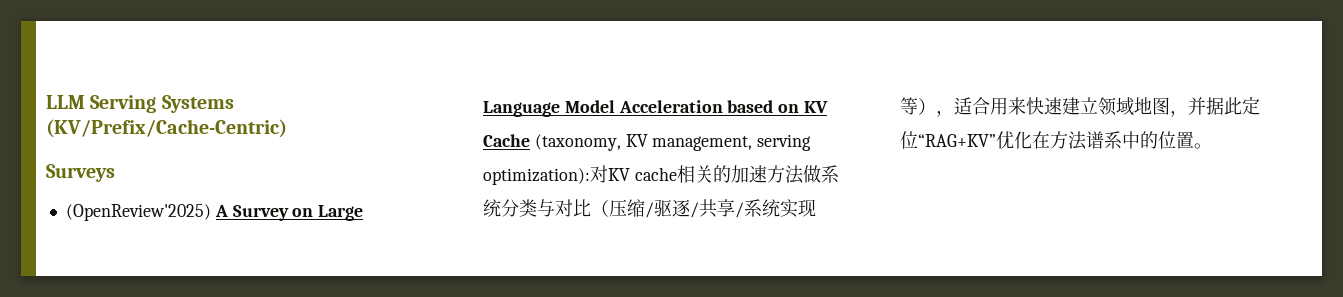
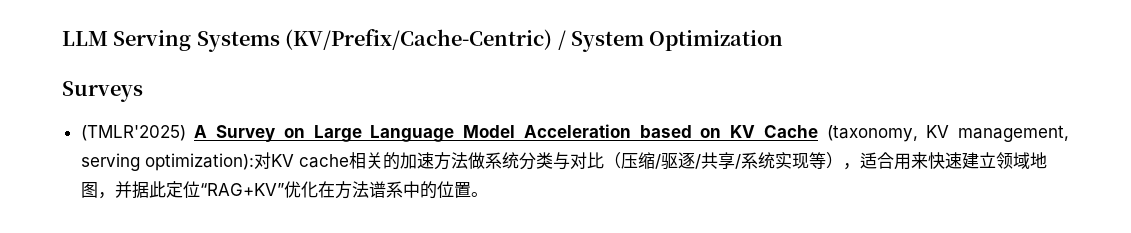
- LLM Serving Systems (KV/Prefix/Cache-Centric)
+ LLM Serving Systems (KV/Prefix/Cache-Centric) / System Optimization
- (OpenReview'2025) A Survey on Large Language Model Acceleration based on KV Cache (taxonomy, KV management, serving optimization):对KV cache相关的加速方法做系统分类与对比（压缩/驱逐/共享/系统实现等），适合用来快速建立领域地图，并据此定位“RAG+KV”优化在方法谱系中的位置。
+ (TMLR'2025) A Survey on Large Language Model Acceleration based on KV Cache (taxonomy, KV management, serving optimization):对KV cache相关的加速方法做系统分类与对比（压缩/驱逐/共享/系统实现等），适合用来快速建立领域地图，并据此定位“RAG+KV”优化在方法谱系中的位置。

